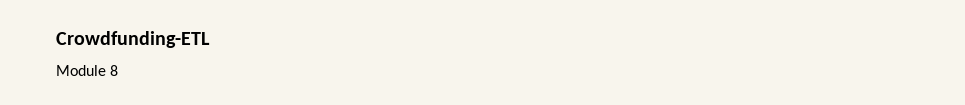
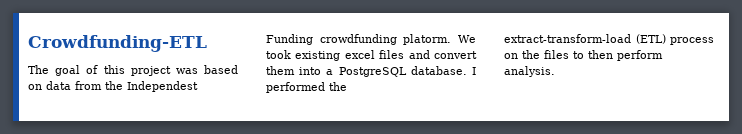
- Module 8
+ The goal of this project was based on data from the Independest Funding crowdfunding platorm. We took existing excel files and convert them into a PostgreSQL database. I performed the extract-transform-load (ETL) process on the files to then perform analysis.

